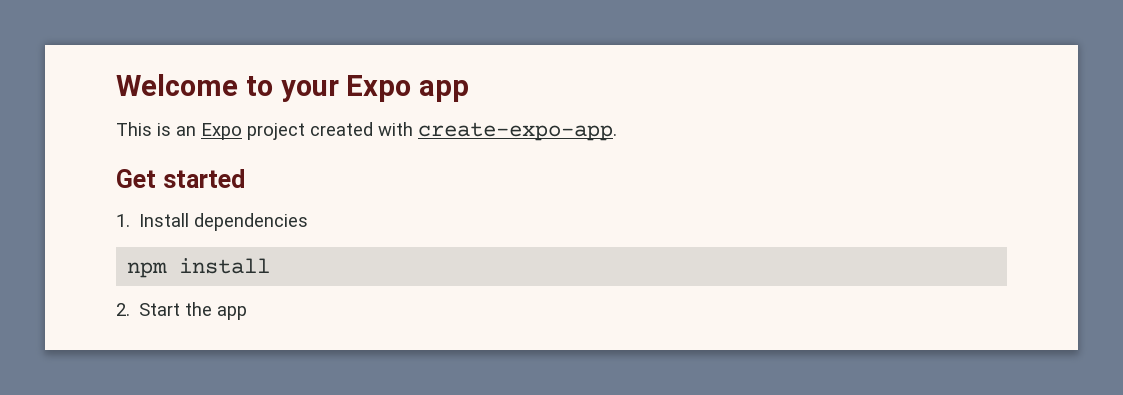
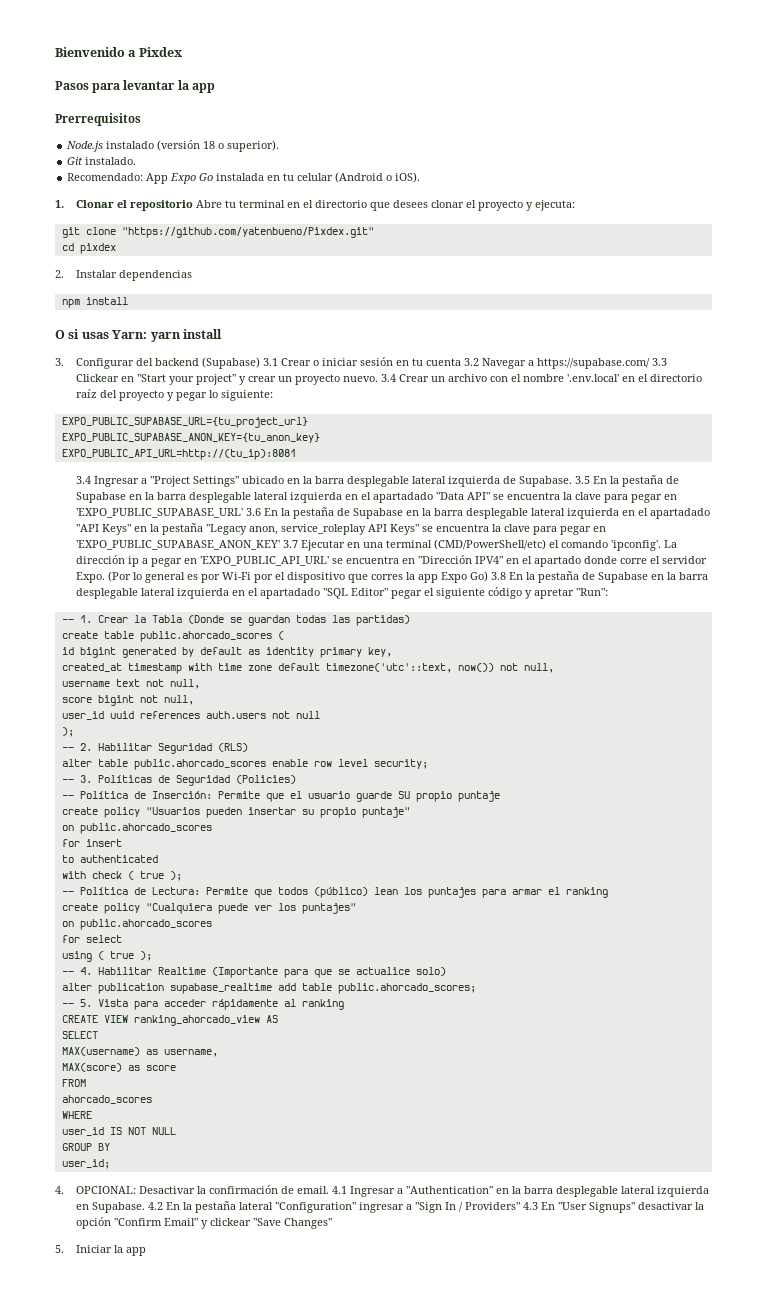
- Welcome to your Expo app
- This is an Expo project created with create-expo-app.
- Get started
- 1. Install dependencies
+ Bienvenido a Pixdex
+ Pasos para levantar la app
+ Prerrequisitos
+ Node.js instalado (versión 18 o superior).
+ Git instalado.
+ Recomendado: App Expo Go instalada en tu celular (Android o iOS).
+ 1. Clonar el repositorio Abre tu terminal en el directorio que desees clonar el proyecto y ejecuta:
+ git clone "https://github.com/yatenbueno/Pixdex.git"
+ cd pixdex
+ 2. Instalar dependencias
  npm install
- 2. Start the app
+ O si usas Yarn: yarn install
+ 3. Configurar del backend (Supabase) 3.1 Crear o iniciar sesión en tu cuenta 3.2 Navegar a https://supabase.com/ 3.3 Clickear en "Start your project" y crear un proyecto nuevo. 3.4 Crear un archivo con el nombre '.env.local' en el directorio raíz del proyecto y pegar lo siguiente:
+ EXPO_PUBLIC_SUPABASE_URL={tu_project_url}
+ EXPO_PUBLIC_SUPABASE_ANON_KEY={tu_anon_key}
+ EXPO_PUBLIC_API_URL=http://(tu_ip):8081
+ 3.4 Ingresar a "Project Settings" ubicado en la barra desplegable lateral izquierda de Supabase. 3.5 En la pestaña de Supabase en la barra desplegable lateral izquierda en el apartadado "Data API" se encuentra la clave para pegar en 'EXPO_PUBLIC_SUPABASE_URL' 3.6 En la pestaña de Supabase en la barra desplegable lateral izquierda en el apartadado "API Keys" en la pestaña "Legacy anon, service_roleplay API Keys" se encuentra la clave para pegar en 'EXPO_PUBLIC_SUPABASE_ANON_KEY' 3.7 Ejecutar en una terminal (CMD/PowerShell/etc) el comando 'ipconfig'. La dirección ip a pegar en 'EXPO_PUBLIC_API_URL' se encuentra en "Dirección IPV4" en el apartado donde corre el servidor Expo. (Por lo general es por Wi-Fi por el dispositivo que corres la app Expo Go) 3.8 En la pestaña de Supabase en la barra desplegable lateral izquierda en el apartadado "SQL Editor" pegar el siguiente código y apretar "Run":
+ -- 1. Crear la Tabla (Donde se guardan todas las partidas)
+ create table public.ahorcado_scores (
+ id bigint generated by default as identity primary key,
+ created_at timestamp with time zone default timezone('utc'::text, now()) not null,
+ username text not null,
+ score bigint not null,
+ user_id uuid references auth.users not null
+ );
+ -- 2. Habilitar Seguridad (RLS)
+ alter table public.ahorcado_scores enable row level security;
+ -- 3. Políticas de Seguridad (Policies)
+ -- Política de Inserción: Permite que el usuario guarde SU propio puntaje
+ create policy "Usuarios pueden insertar su propio puntaje"
+ on public.ahorcado_scores
+ for insert
+ to authenticated
+ with check ( true );
+ -- Política de Lectura: Permite que todos (público) lean los puntajes para armar el ranking
+ create policy "Cualquiera puede ver los puntajes"
+ on public.ahorcado_scores
+ for select
+ using ( true );
+ -- 4. Habilitar Realtime (Importante para que se actualice solo)
+ alter publication supabase_realtime add table public.ahorcado_scores;
+ -- 5. Vista para acceder rápidamente al ranking
+ CREATE VIEW ranking_ahorcado_view AS
+ SELECT
+ MAX(username) as username,
+ MAX(score) as score
+ FROM
+ ahorcado_scores
+ WHERE
+ user_id IS NOT NULL
+ GROUP BY
+ user_id;
+ 4. OPCIONAL: Desactivar la confirmación de email. 4.1 Ingresar a "Authentication" en la barra desplegable lateral izquierda en Supabase. 4.2 En la pestaña lateral "Configuration" ingresar a "Sign In / Providers" 4.3 En "User Signups" desactivar la opción "Confirm Email" y clickear "Save Changes"
+ 5. Iniciar la app

